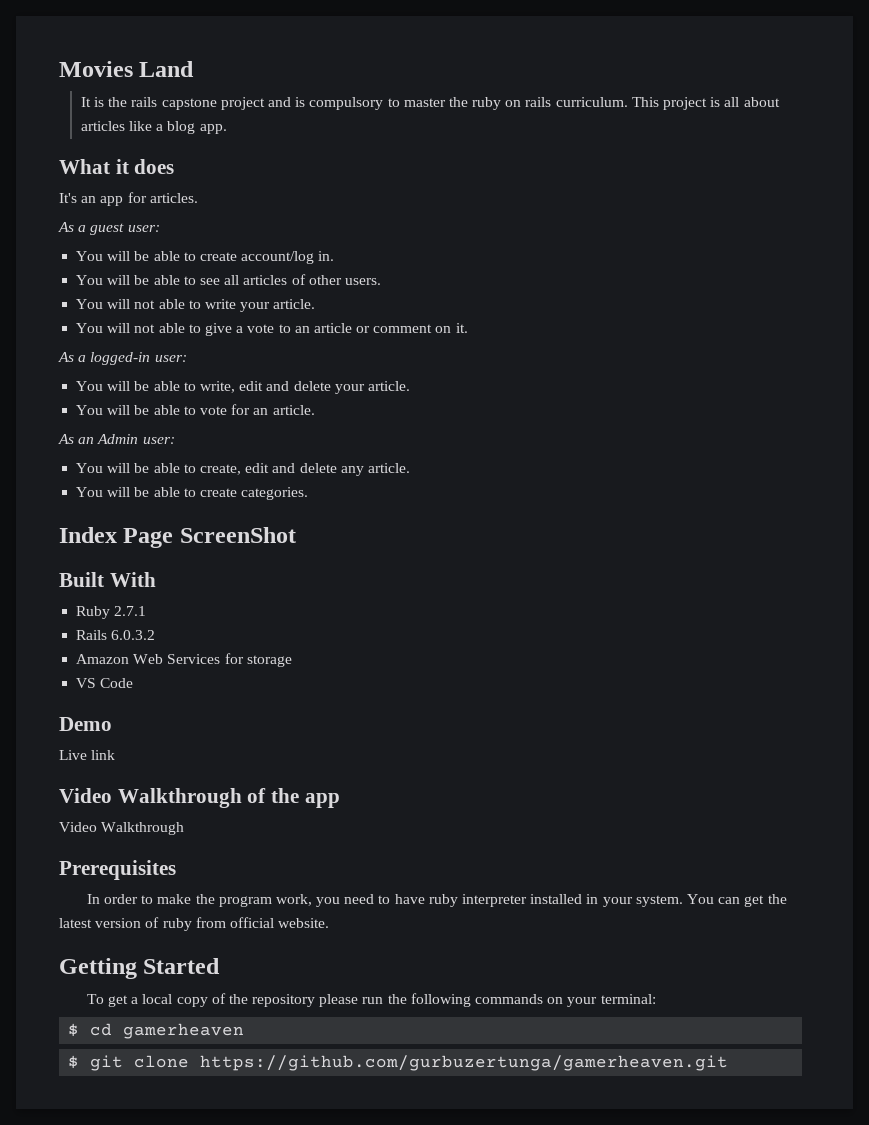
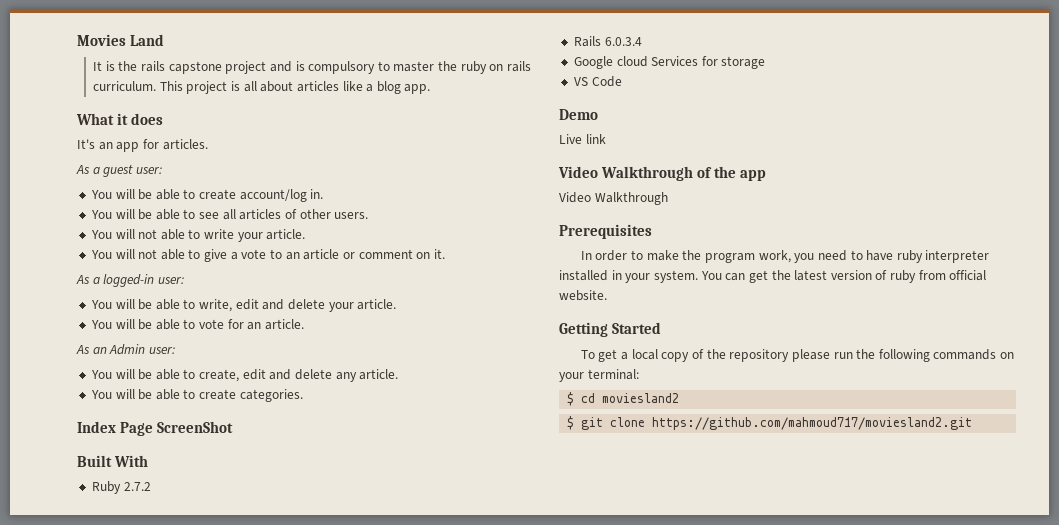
- Ruby 2.7.1
+ Ruby 2.7.2
- Rails 6.0.3.2
- Amazon Web Services for storage
+ Rails 6.0.3.4
+ Google cloud Services for storage
- $ cd gamerheaven
+ $ cd moviesland2
- $ git clone https://github.com/gurbuzertunga/gamerheaven.git
+ $ git clone https://github.com/mahmoud717/moviesland2.git

